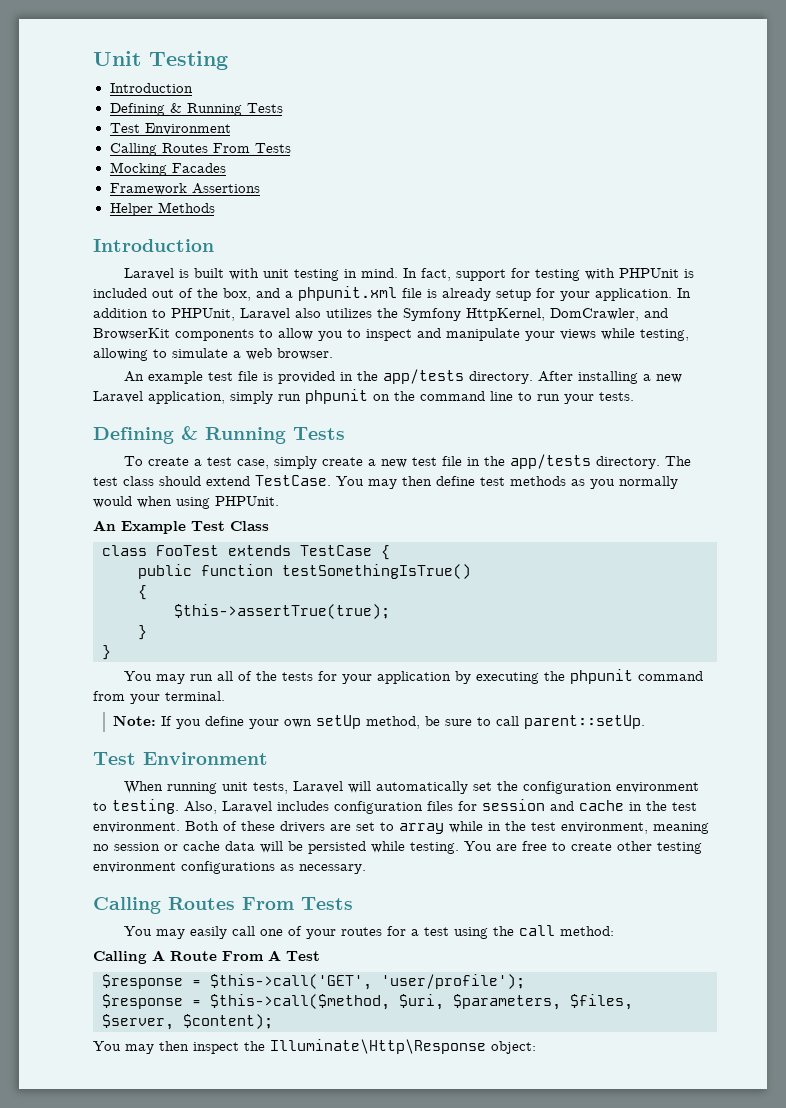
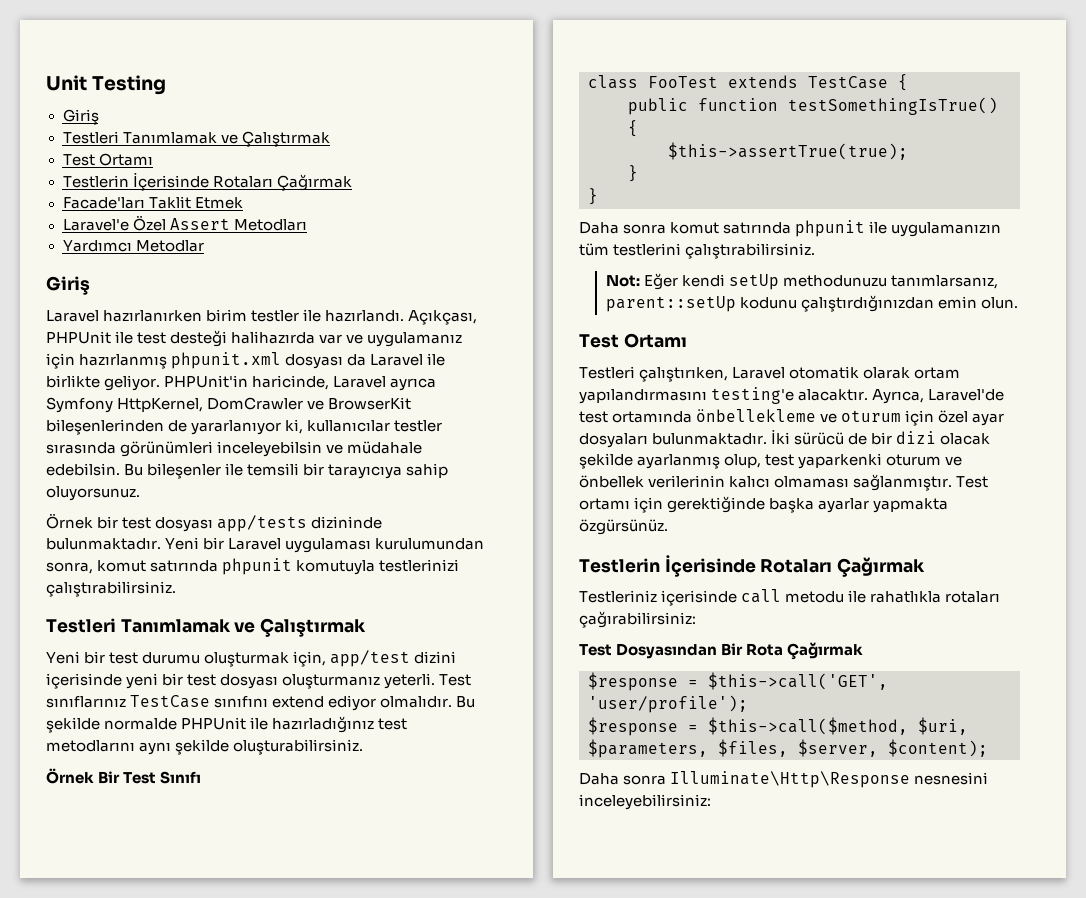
  Unit Testing
- Introduction
- Defining & Running Tests
- Test Environment
- Calling Routes From Tests
- Mocking Facades
- Framework Assertions
- Helper Methods
- Introduction
- Laravel is built with unit testing in mind. In fact, support for testing with PHPUnit is included out of the box, and a phpunit.xml file is already setup for your application. In addition to PHPUnit, Laravel also utilizes the Symfony HttpKernel, DomCrawler, and BrowserKit components to allow you to inspect and manipulate your views while testing, allowing to simulate a web browser.
- An example test file is provided in the app/tests directory. After installing a new Laravel application, simply run phpunit on the command line to run your tests.
- Defining & Running Tests
- To create a test case, simply create a new test file in the app/tests directory. The test class should extend TestCase. You may then define test methods as you normally would when using PHPUnit.
- An Example Test Class
+ Giriş
+ Testleri Tanımlamak ve Çalıştırmak
+ Test Ortamı
+ Testlerin İçerisinde Rotaları Çağırmak
+ Facade'ları Taklit Etmek
+ Laravel'e Özel Assert Metodları
+ Yardımcı Metodlar
+ Giriş
+ Laravel hazırlanırken birim testler ile hazırlandı. Açıkçası, PHPUnit ile test desteği halihazırda var ve uygulamanız için hazırlanmış phpunit.xml dosyası da Laravel ile birlikte geliyor. PHPUnit'in haricinde, Laravel ayrıca Symfony HttpKernel, DomCrawler ve BrowserKit bileşenlerinden de yararlanıyor ki, kullanıcılar testler sırasında görünümleri inceleyebilsin ve müdahale edebilsin. Bu bileşenler ile temsili bir tarayıcıya sahip oluyorsunuz.
+ Örnek bir test dosyası app/tests dizininde bulunmaktadır. Yeni bir Laravel uygulaması kurulumundan sonra, komut satırında phpunit komutuyla testlerinizi çalıştırabilirsiniz.
+ Testleri Tanımlamak ve Çalıştırmak
+ Yeni bir test durumu oluşturmak için, app/test dizini içerisinde yeni bir test dosyası oluşturmanız yeterli. Test sınıflarınız TestCase sınıfını extend ediyor olmalıdır. Bu şekilde normalde PHPUnit ile hazırladığınız test metodlarını aynı şekilde oluşturabilirsiniz.
+ Örnek Bir Test Sınıfı
- You may run all of the tests for your application by executing the phpunit command from your terminal.
- Note: If you define your own setUp method, be sure to call parent::setUp.
- Test Environment
- When running unit tests, Laravel will automatically set the configuration environment to testing. Also, Laravel includes configuration files for session and cache in the test environment. Both of these drivers are set to array while in the test environment, meaning no session or cache data will be persisted while testing. You are free to create other testing environment configurations as necessary.
- Calling Routes From Tests
- You may easily call one of your routes for a test using the call method:
- Calling A Route From A Test
+ Daha sonra komut satırında phpunit ile uygulamanızın tüm testlerini çalıştırabilirsiniz.
+ Not: Eğer kendi setUp methodunuzu tanımlarsanız, parent::setUp kodunu çalıştırdığınızdan emin olun.
+ Test Ortamı
+ Testleri çalıştırıken, Laravel otomatik olarak ortam yapılandırmasını testing'e alacaktır. Ayrıca, Laravel'de test ortamında önbellekleme ve oturum için özel ayar dosyaları bulunmaktadır. İki sürücü de bir dizi olacak şekilde ayarlanmış olup, test yaparkenki oturum ve önbellek verilerinin kalıcı olmaması sağlanmıştır. Test ortamı için gerektiğinde başka ayarlar yapmakta özgürsünüz.
+ Testlerin İçerisinde Rotaları Çağırmak
+ Testleriniz içerisinde call metodu ile rahatlıkla rotaları çağırabilirsiniz:
+ Test Dosyasından Bir Rota Çağırmak
- You may then inspect the Illuminate\Http\Response object:
+ Daha sonra Illuminate\Http\Response nesnesini inceleyebilirsiniz:

